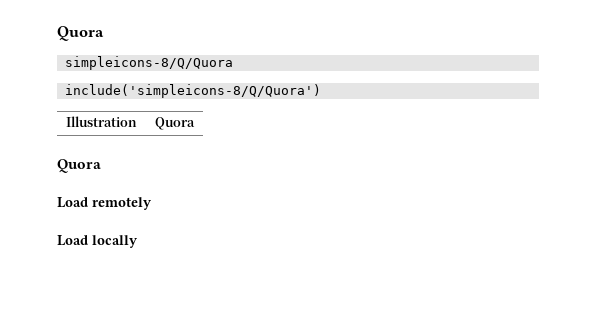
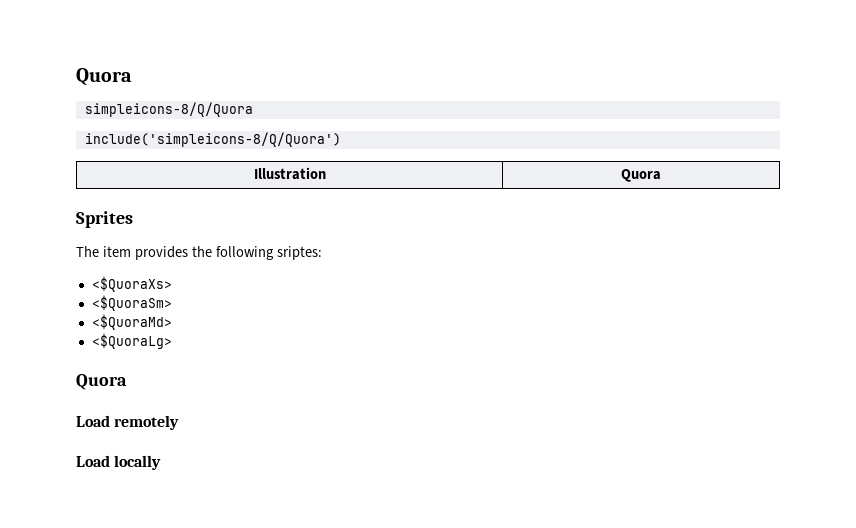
+ Sprites
+ The item provides the following sriptes:
+ <$QuoraXs>
+ <$QuoraSm>
+ <$QuoraMd>
+ <$QuoraLg>

